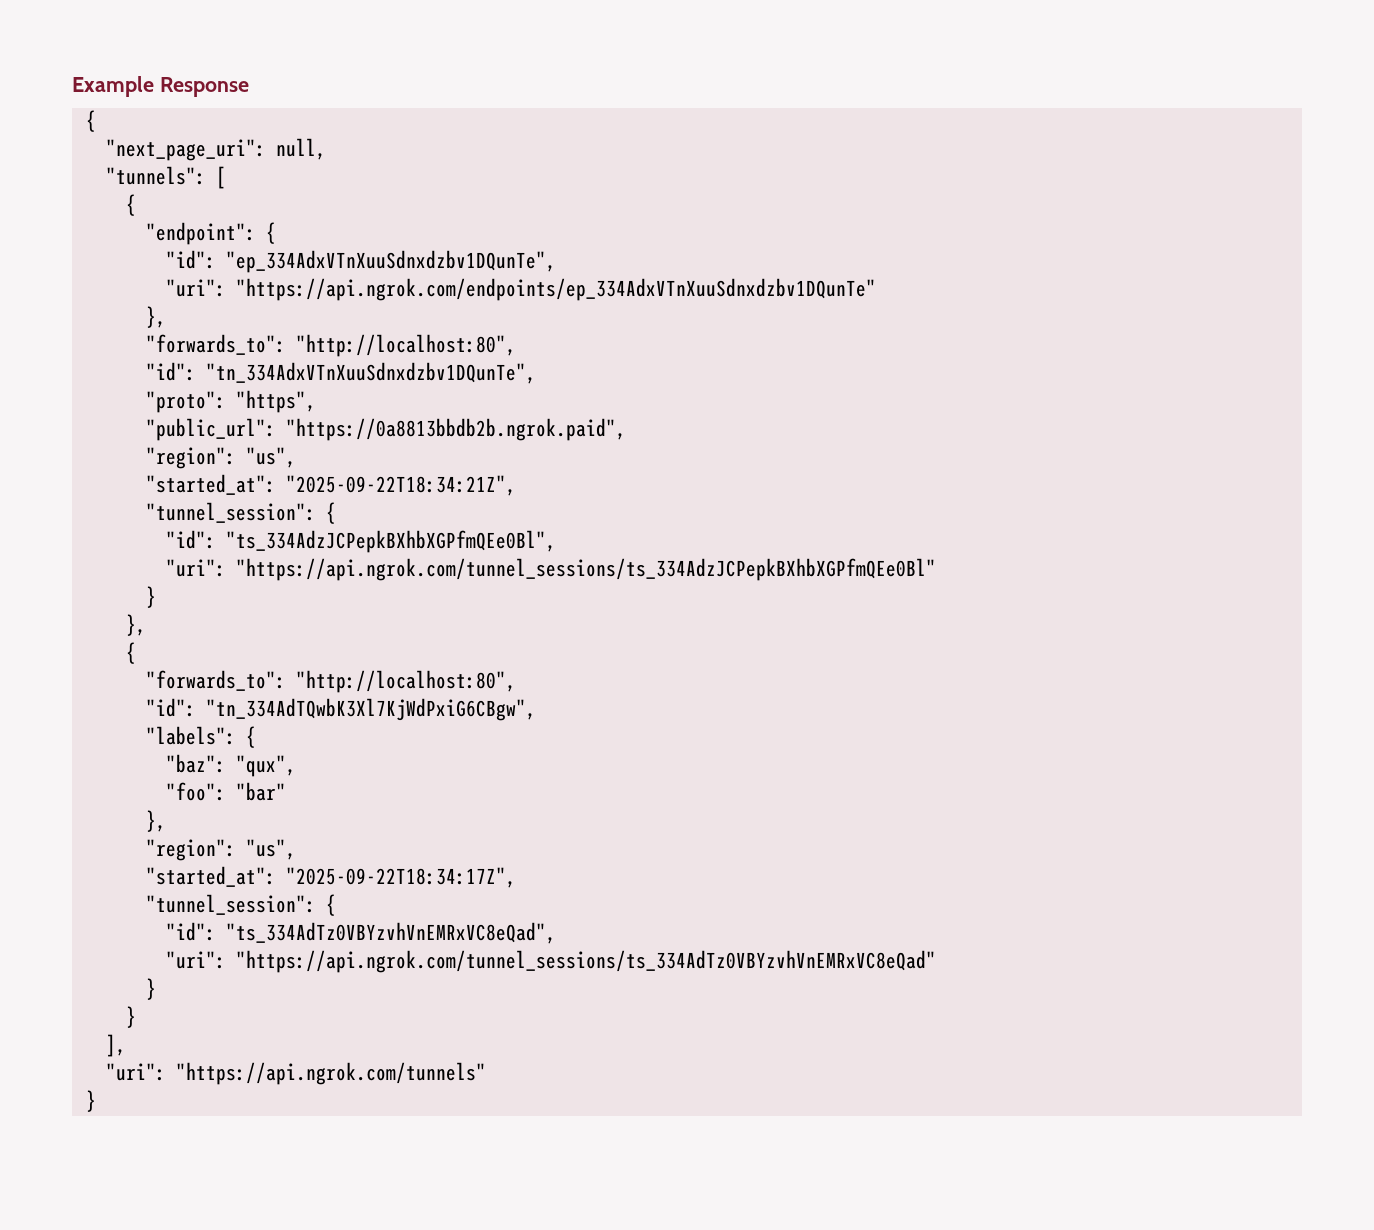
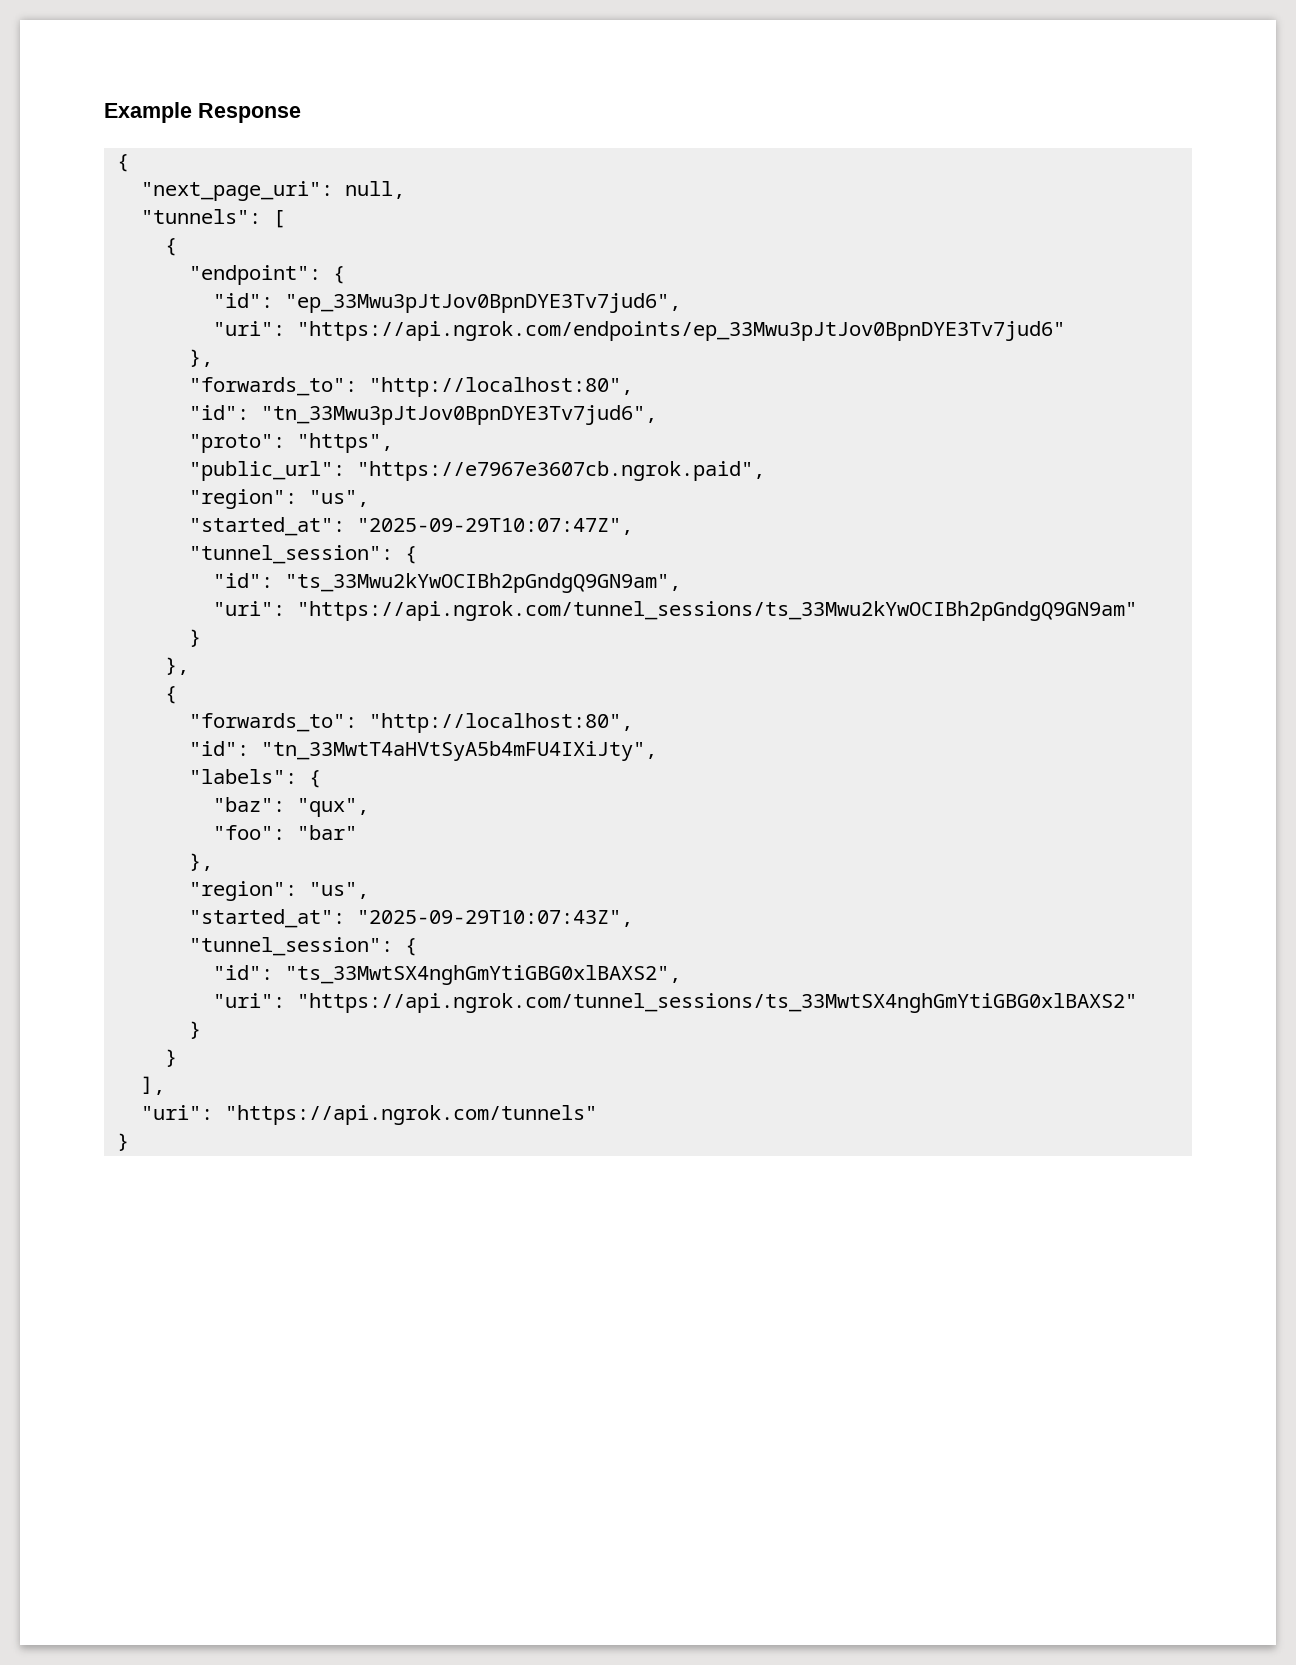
- "id": "ep_334AdxVTnXuuSdnxdzbv1DQunTe",
- "uri": "https://api.ngrok.com/endpoints/ep_334AdxVTnXuuSdnxdzbv1DQunTe"
+ "id": "ep_33Mwu3pJtJov0BpnDYE3Tv7jud6",
+ "uri": "https://api.ngrok.com/endpoints/ep_33Mwu3pJtJov0BpnDYE3Tv7jud6"
- "id": "tn_334AdxVTnXuuSdnxdzbv1DQunTe",
+ "id": "tn_33Mwu3pJtJov0BpnDYE3Tv7jud6",
- "public_url": "https://0a8813bbdb2b.ngrok.paid",
+ "public_url": "https://e7967e3607cb.ngrok.paid",
  "region": "us",
- "started_at": "2025-09-22T18:34:21Z",
+ "started_at": "2025-09-29T10:07:47Z",
  "tunnel_session": {
- "id": "ts_334AdzJCPepkBXhbXGPfmQEe0Bl",
- "uri": "https://api.ngrok.com/tunnel_sessions/ts_334AdzJCPepkBXhbXGPfmQEe0Bl"
+ "id": "ts_33Mwu2kYwOCIBh2pGndgQ9GN9am",
+ "uri": "https://api.ngrok.com/tunnel_sessions/ts_33Mwu2kYwOCIBh2pGndgQ9GN9am"
- "id": "tn_334AdTQwbK3Xl7KjWdPxiG6CBgw",
+ "id": "tn_33MwtT4aHVtSyA5b4mFU4IXiJty",
- "started_at": "2025-09-22T18:34:17Z",
+ "started_at": "2025-09-29T10:07:43Z",
  "tunnel_session": {
- "id": "ts_334AdTz0VBYzvhVnEMRxVC8eQad",
- "uri": "https://api.ngrok.com/tunnel_sessions/ts_334AdTz0VBYzvhVnEMRxVC8eQad"
+ "id": "ts_33MwtSX4nghGmYtiGBG0xlBAXS2",
+ "uri": "https://api.ngrok.com/tunnel_sessions/ts_33MwtSX4nghGmYtiGBG0xlBAXS2"

